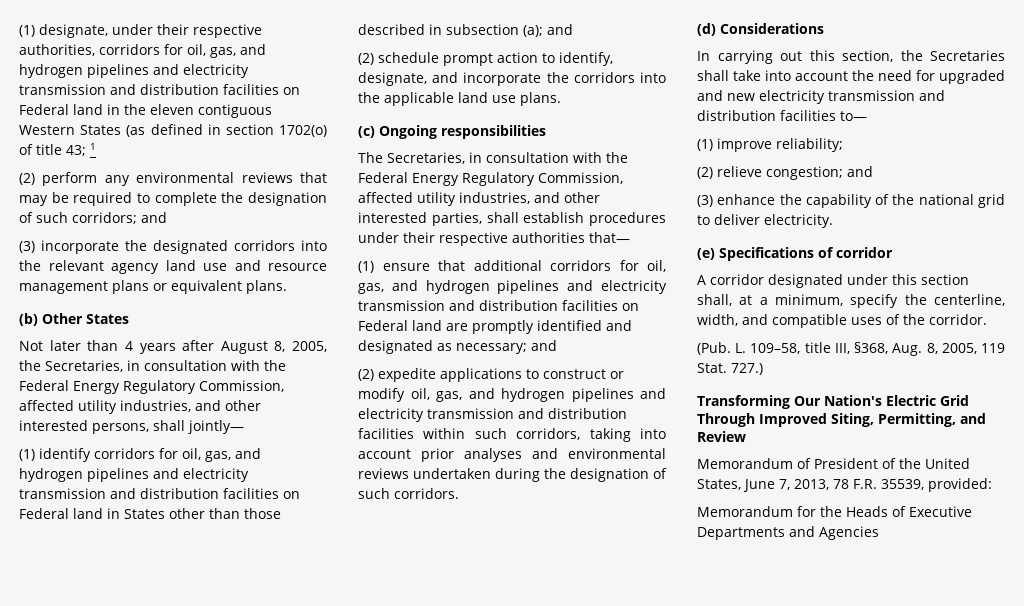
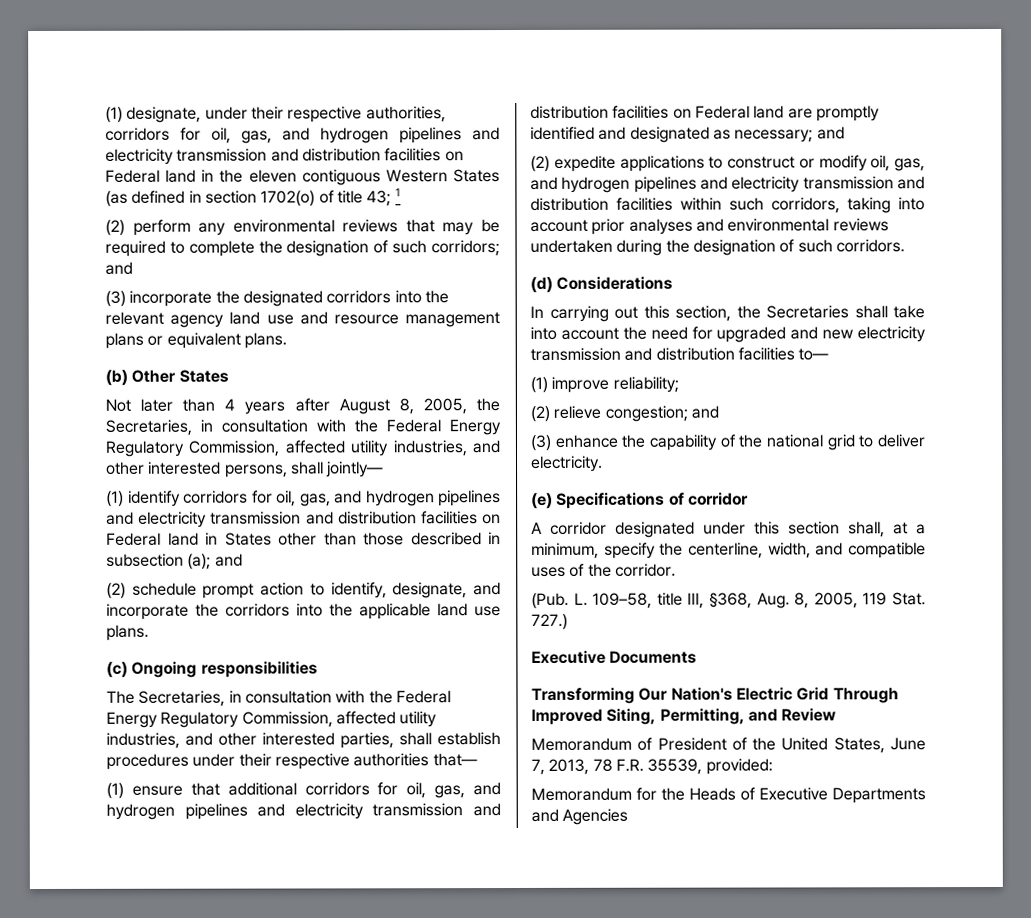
+ Executive Documents

